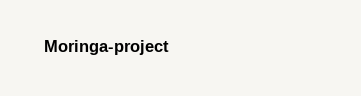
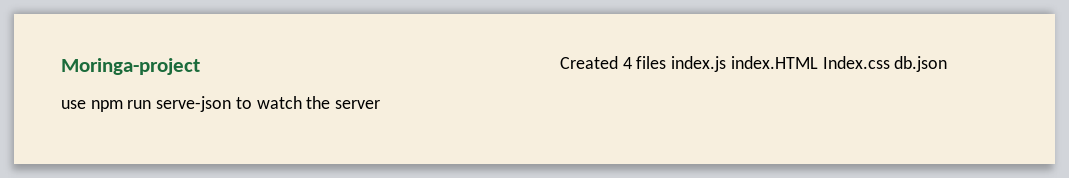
+ use npm run serve-json to watch the server
+ Created 4 files index.js index.HTML Index.css db.json

